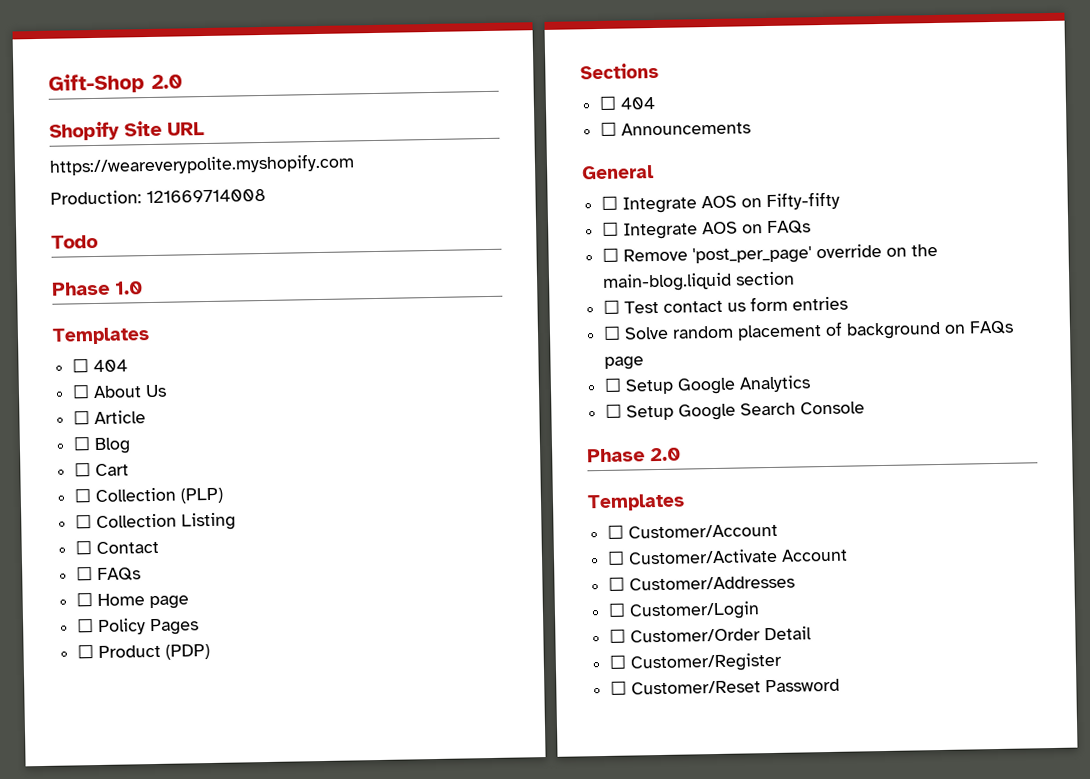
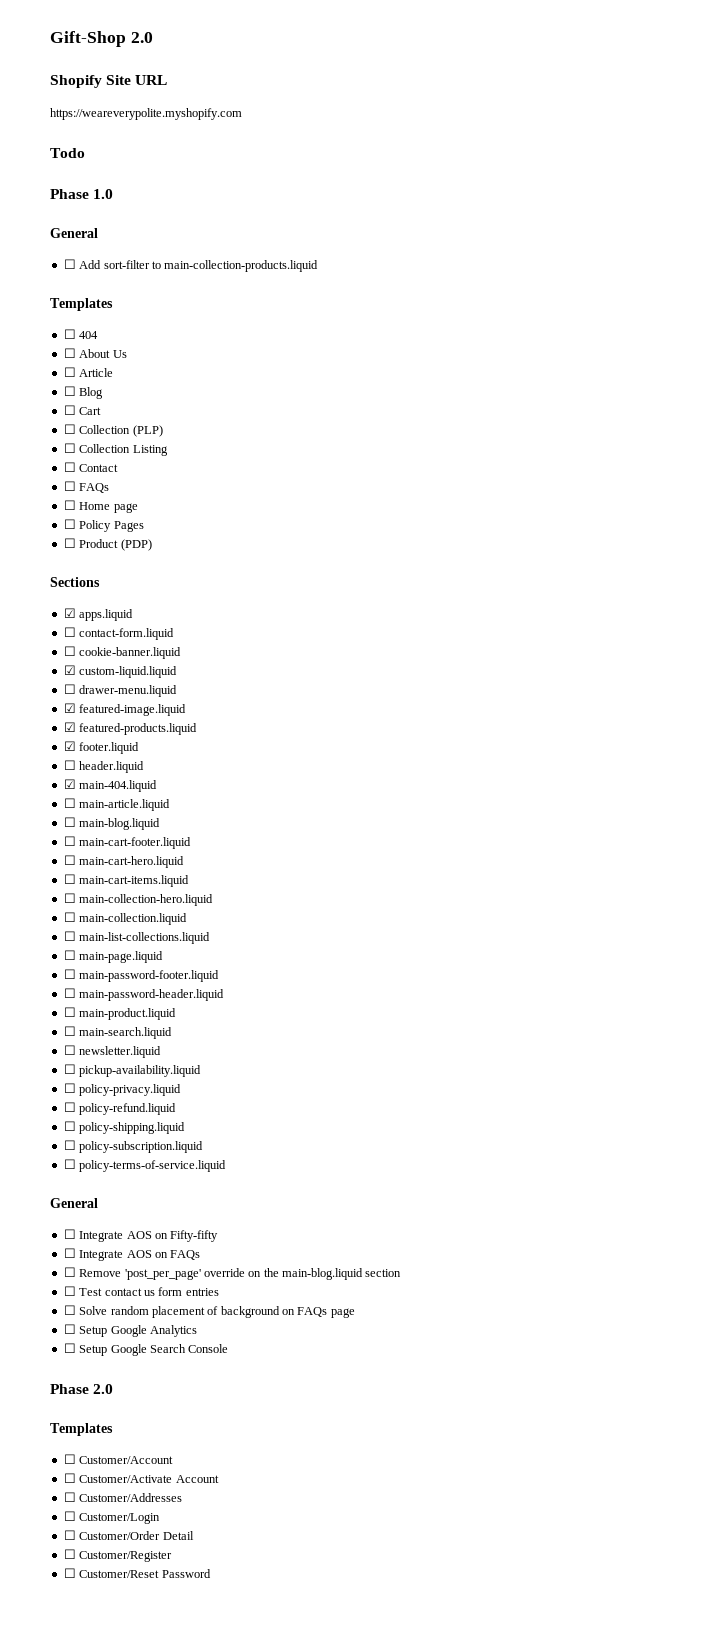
- Production: 121669714008
  Phase 1.0
+ General
+ ☐ Add sort-filter to main-collection-products.liquid
  Sections
- ☐ 404
- ☐ Announcements
+ ☑ apps.liquid
+ ☐ contact-form.liquid
+ ☐ cookie-banner.liquid
+ ☑ custom-liquid.liquid
+ ☐ drawer-menu.liquid
+ ☑ featured-image.liquid
+ ☑ featured-products.liquid
+ ☑ footer.liquid
+ ☐ header.liquid
+ ☑ main-404.liquid
+ ☐ main-article.liquid
+ ☐ main-blog.liquid
+ ☐ main-cart-footer.liquid
+ ☐ main-cart-hero.liquid
+ ☐ main-cart-items.liquid
+ ☐ main-collection-hero.liquid
+ ☐ main-collection.liquid
+ ☐ main-list-collections.liquid
+ ☐ main-page.liquid
+ ☐ main-password-footer.liquid
+ ☐ main-password-header.liquid
+ ☐ main-product.liquid
+ ☐ main-search.liquid
+ ☐ newsletter.liquid
+ ☐ pickup-availability.liquid
+ ☐ policy-privacy.liquid
+ ☐ policy-refund.liquid
+ ☐ policy-shipping.liquid
+ ☐ policy-subscription.liquid
+ ☐ policy-terms-of-service.liquid

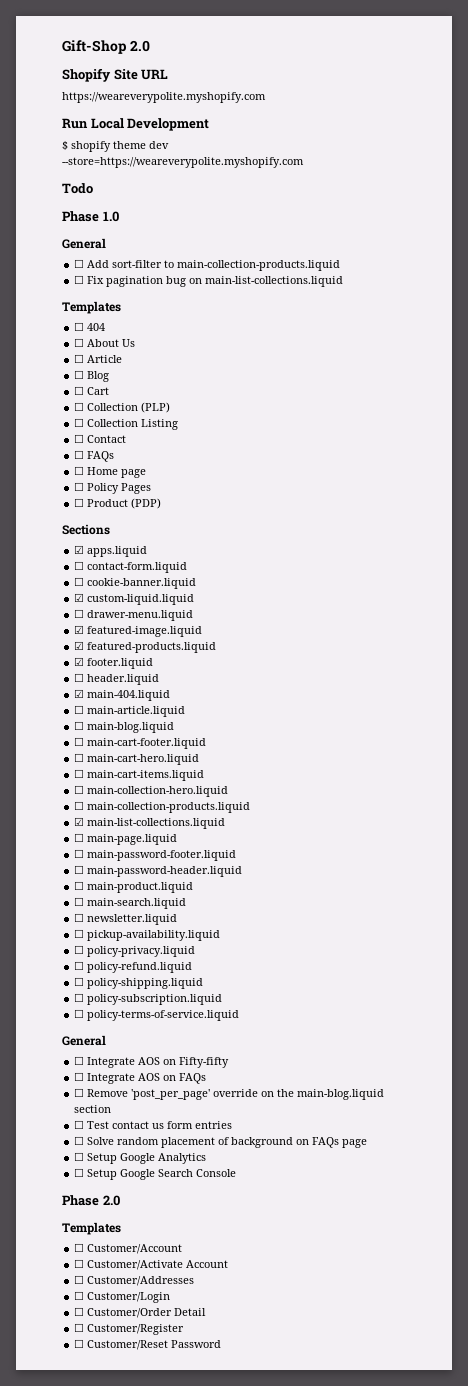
+ Run Local Development
+ $ shopify theme dev --store=https://weareverypolite.myshopify.com
+ ☐ Fix pagination bug on main-list-collections.liquid
- ☐ main-collection.liquid
- ☐ main-list-collections.liquid
+ ☐ main-collection-products.liquid
+ ☑ main-list-collections.liquid

